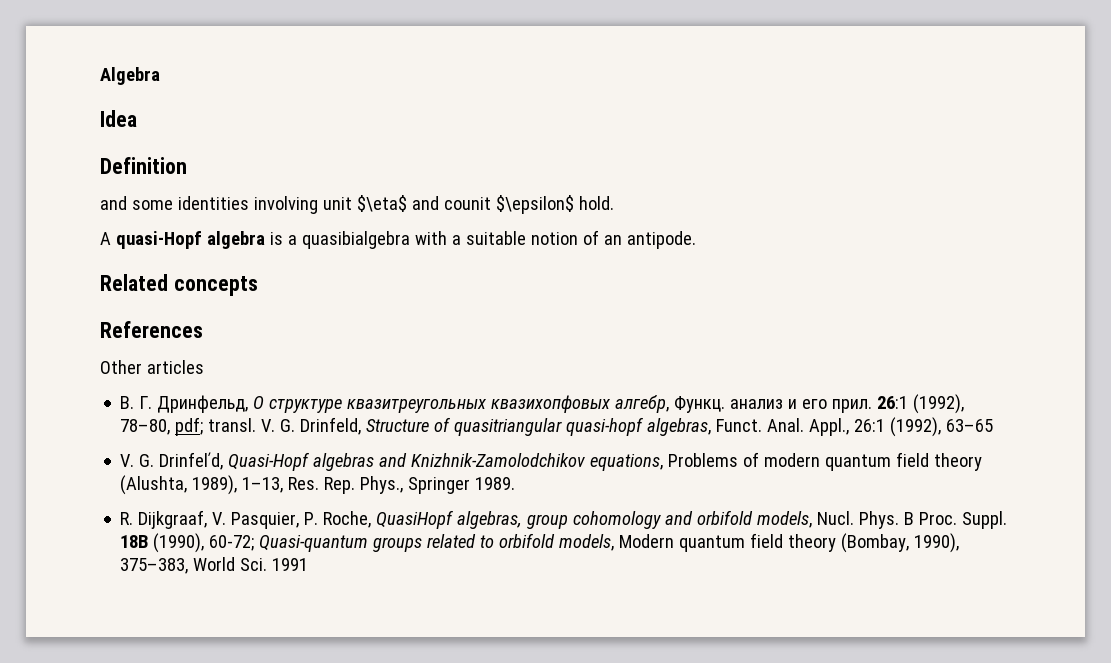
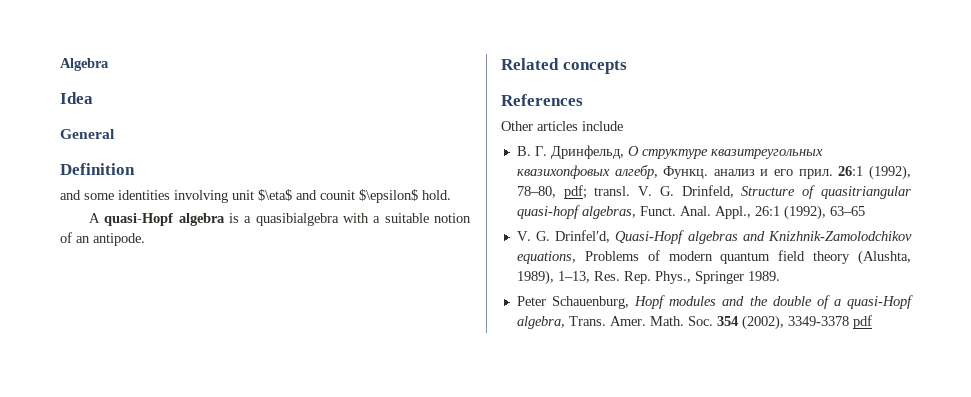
+ General
- Other articles
+ Other articles include
- R. Dijkgraaf, V. Pasquier, P. Roche, QuasiHopf algebras, group cohomology and orbifold models, Nucl. Phys. B Proc. Suppl. 18B (1990), 60-72; Quasi-quantum groups related to orbifold models, Modern quantum field theory (Bombay, 1990), 375–383, World Sci. 1991
+ Peter Schauenburg, Hopf modules and the double of a quasi-Hopf algebra, Trans. Amer. Math. Soc. 354 (2002), 3349-3378 pdf

